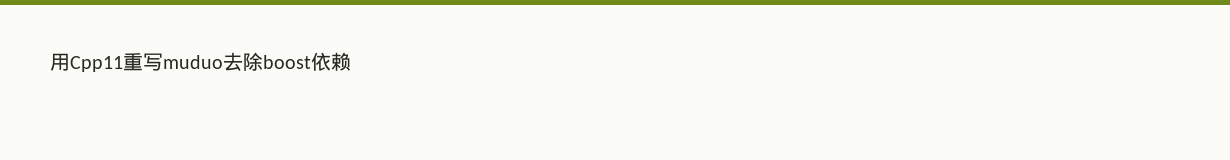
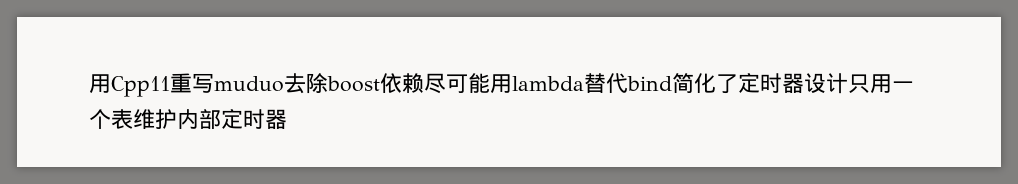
- 用Cpp11重写muduo去除boost依赖
+ 用Cpp11重写muduo去除boost依赖尽可能用lambda替代bind简化了定时器设计只用一个表维护内部定时器

